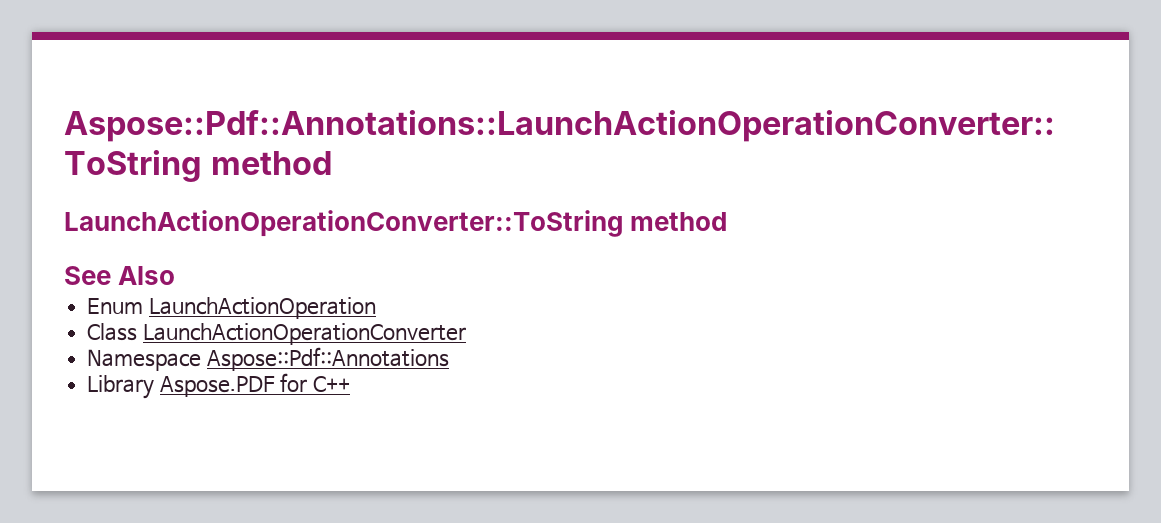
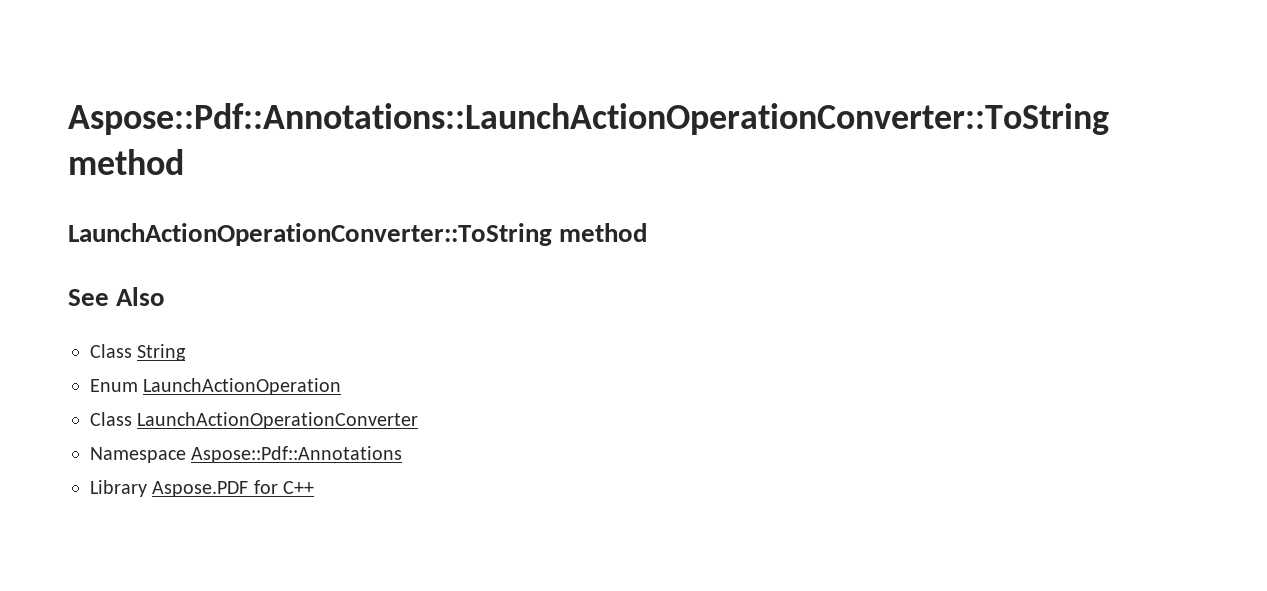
+ Class String

